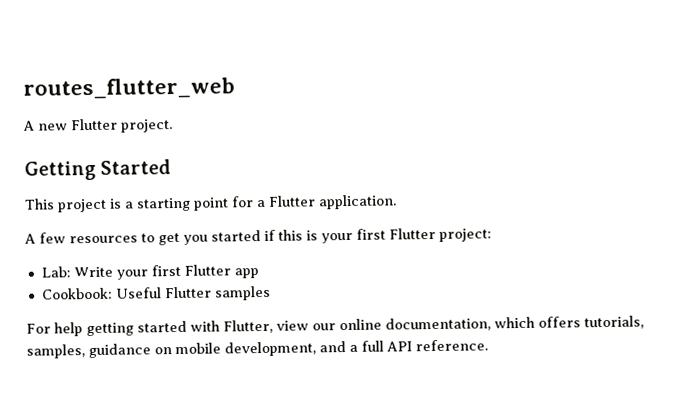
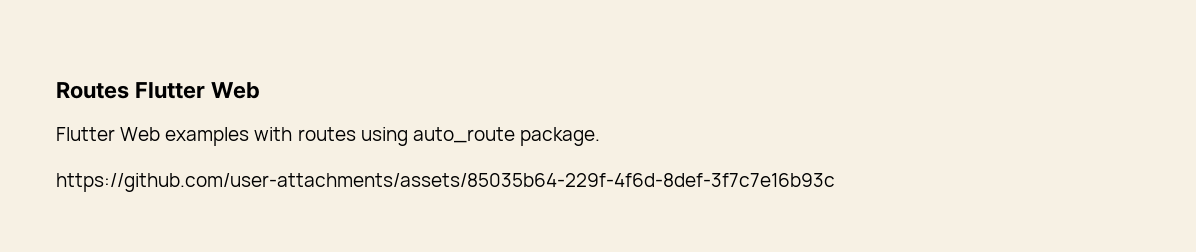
- routes_flutter_web
- A new Flutter project.
- Getting Started
- This project is a starting point for a Flutter application.
- A few resources to get you started if this is your first Flutter project:
- Lab: Write your first Flutter app
- Cookbook: Useful Flutter samples
- For help getting started with Flutter, view our online documentation, which offers tutorials, samples, guidance on mobile development, and a full API reference.
+ Routes Flutter Web
+ Flutter Web examples with routes using auto_route package.
+ https://github.com/user-attachments/assets/85035b64-229f-4f6d-8def-3f7c7e16b93c

